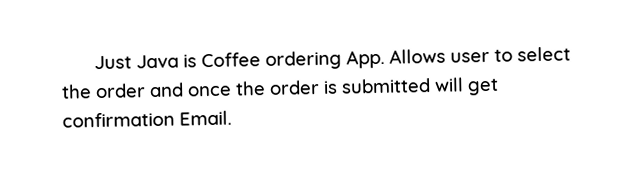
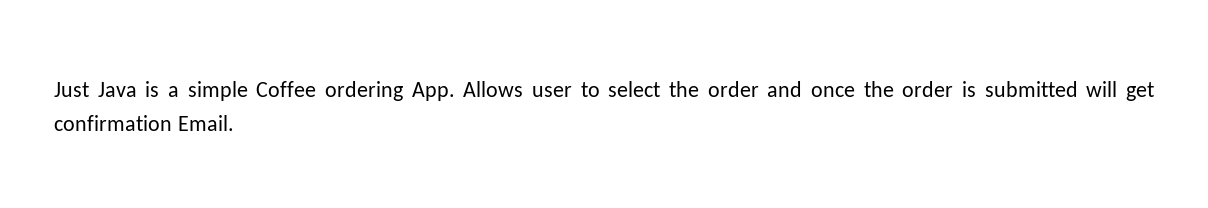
- Just Java is Coffee ordering App. Allows user to select the order and once the order is submitted will get confirmation Email.
+ Just Java is a simple Coffee ordering App. Allows user to select the order and once the order is submitted will get confirmation Email.

